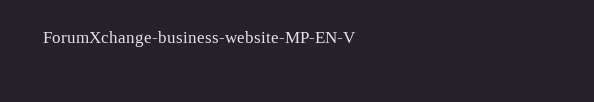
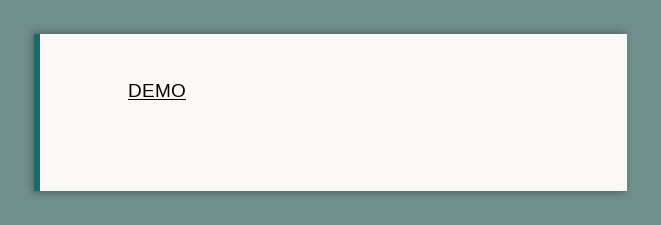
- ForumXchange-business-website-MP-EN-V
+ DEMO

